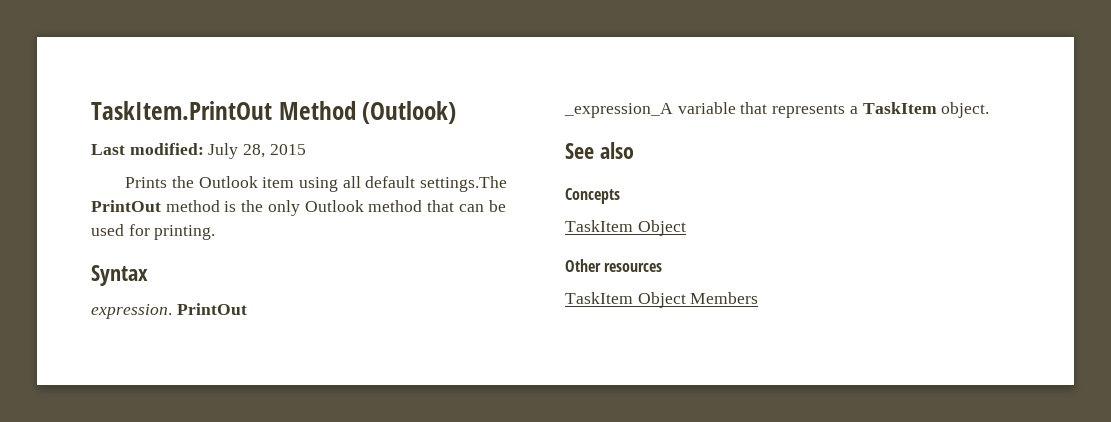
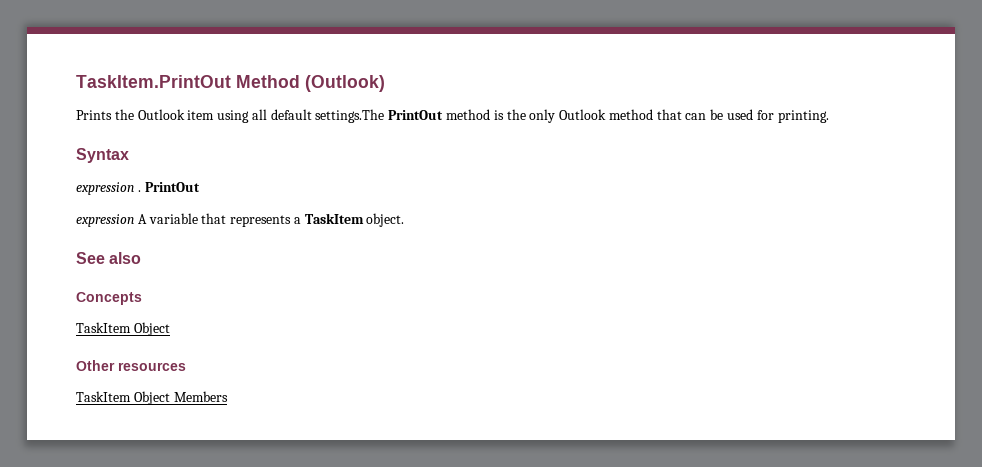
- Last modified: July 28, 2015
- expression.
+ expression .
- _expression_A variable that represents a TaskItem object.
+ expression A variable that represents a TaskItem object.

